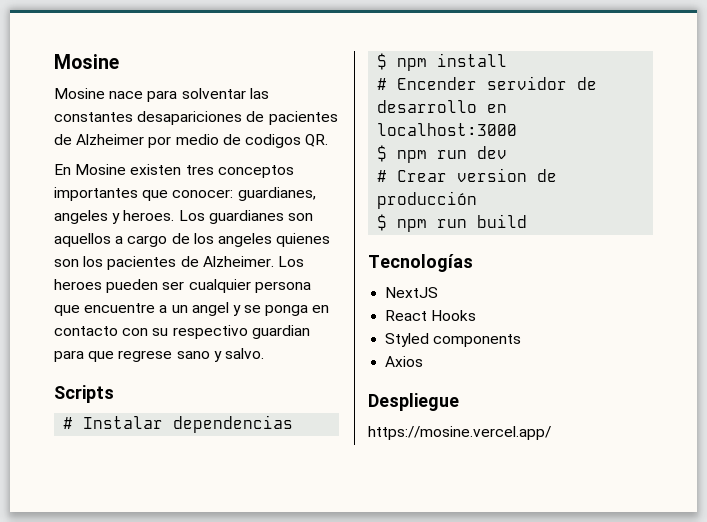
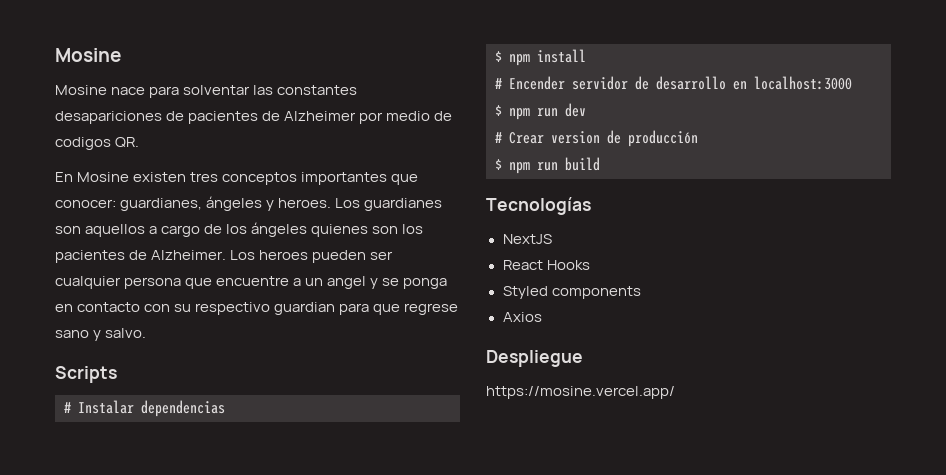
- En Mosine existen tres conceptos importantes que conocer: guardianes, angeles y heroes.
+ En Mosine existen tres conceptos importantes que conocer: guardianes, ángeles y heroes.
- Los guardianes son aquellos a cargo de los angeles quienes son los pacientes de Alzheimer.
+ Los guardianes son aquellos a cargo de los ángeles quienes son los pacientes de Alzheimer.

